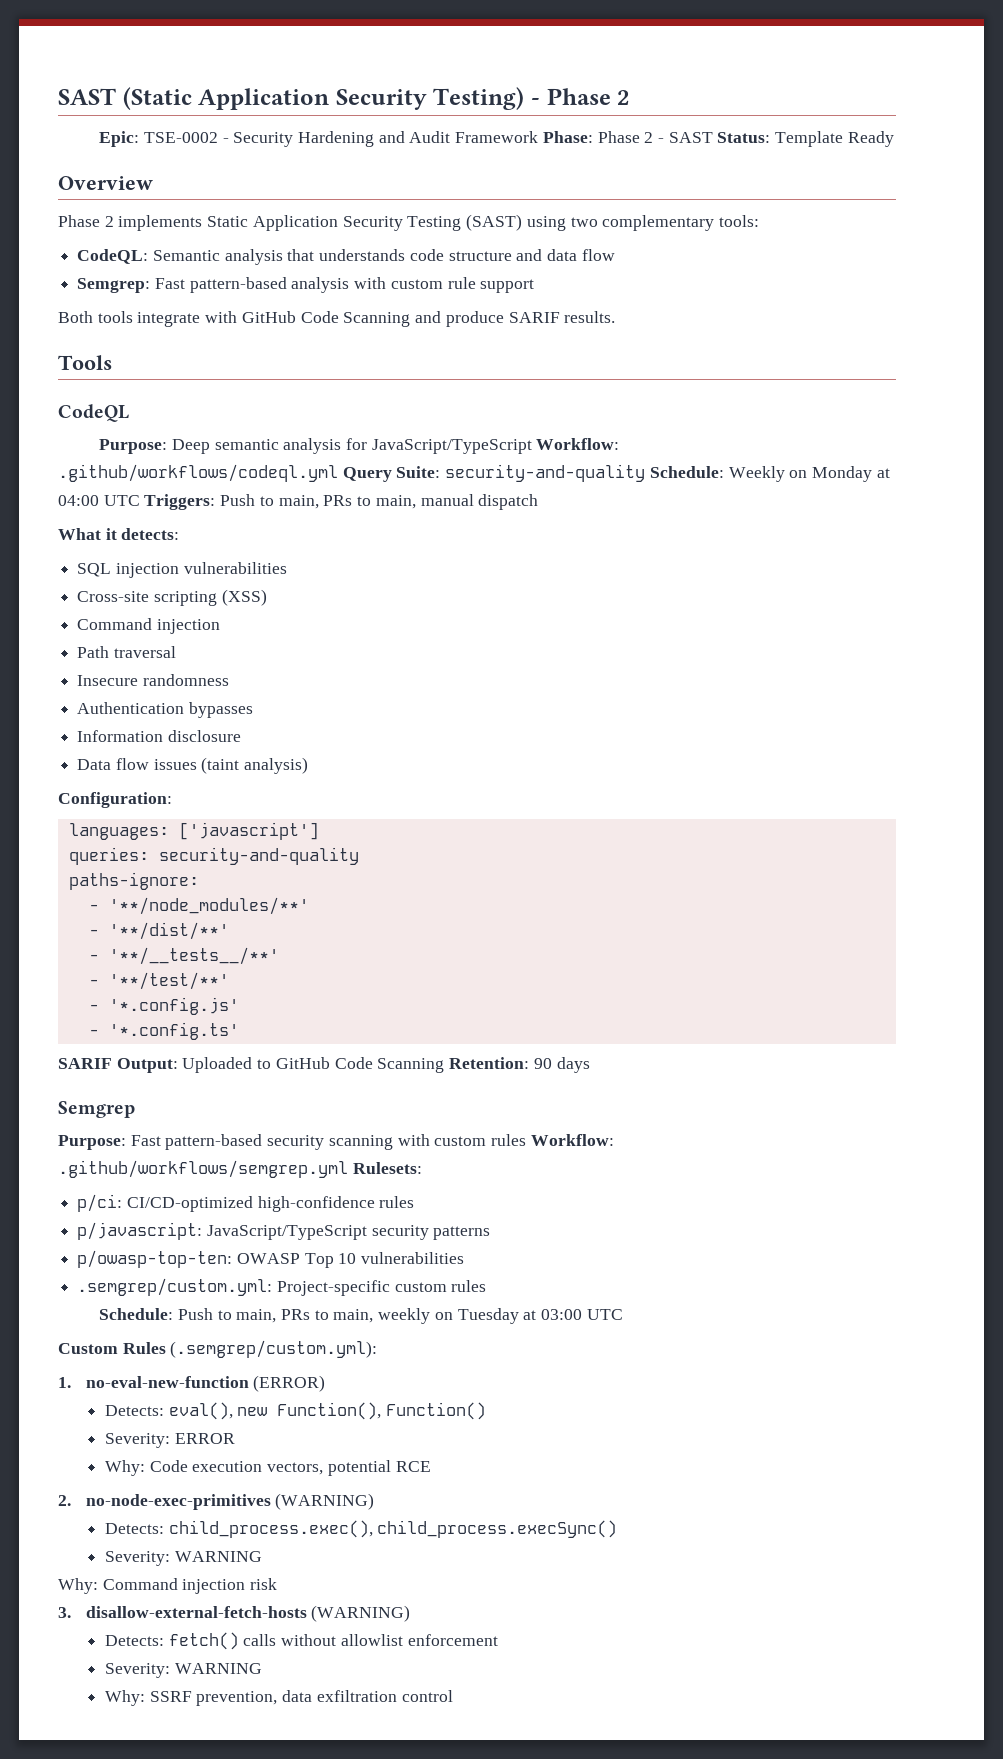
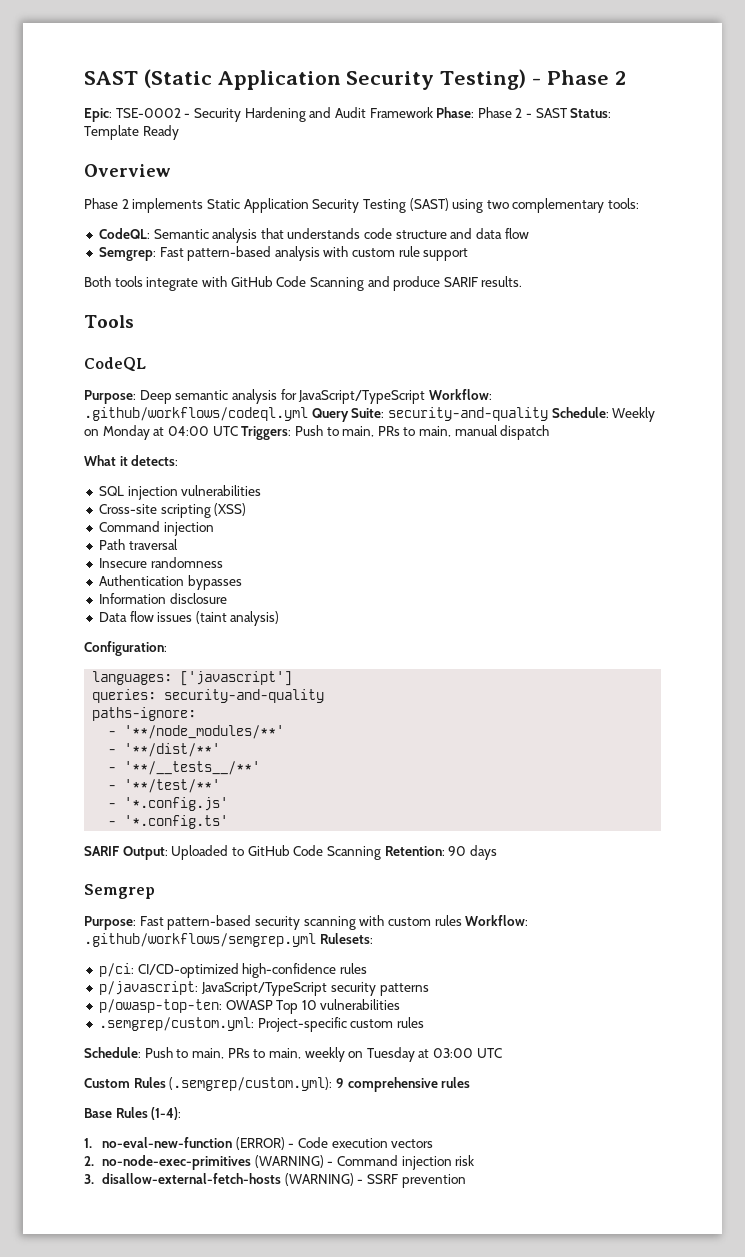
- Custom Rules (.semgrep/custom.yml):
- 1. no-eval-new-function (ERROR)
- Detects: eval(), new Function(), Function()
- Severity: ERROR
- Why: Code execution vectors, potential RCE
- 2. no-node-exec-primitives (WARNING)
- Detects: child_process.exec(), child_process.execSync()
- Severity: WARNING
- Why: Command injection risk
+ Custom Rules (.semgrep/custom.yml): 9 comprehensive rules
+ Base Rules (1-4):
+ 1. no-eval-new-function (ERROR) - Code execution vectors
+ 2. no-node-exec-primitives (WARNING) - Command injection risk
- 3. disallow-external-fetch-hosts (WARNING)
- Detects: fetch() calls without allowlist enforcement
- Severity: WARNING
- Why: SSRF prevention, data exfiltration control
+ 3. disallow-external-fetch-hosts (WARNING) - SSRF prevention

